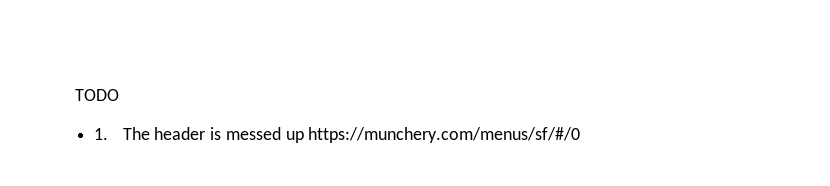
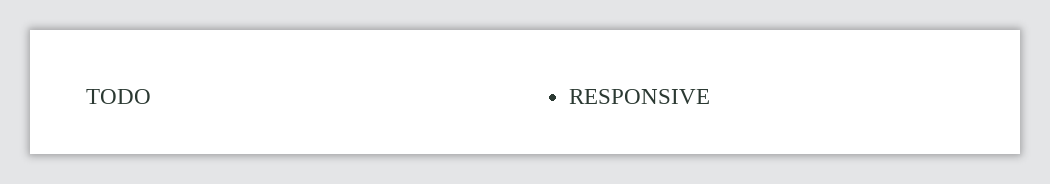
- 1. The header is messed up https://munchery.com/menus/sf/#/0
+ RESPONSIVE

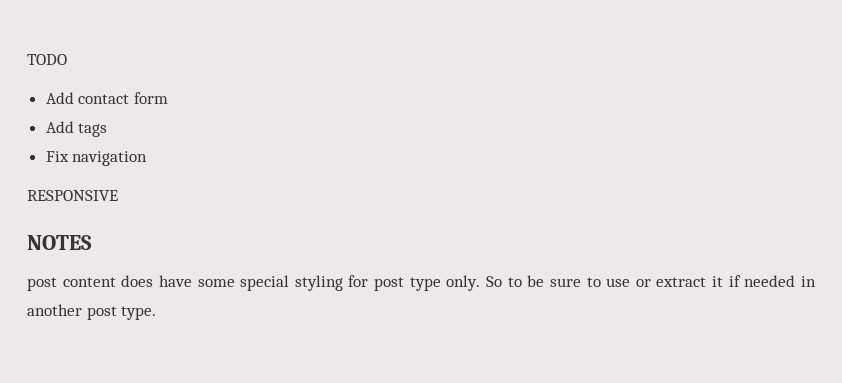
+ Add contact form
+ Add tags
+ Fix navigation
  RESPONSIVE
+ NOTES
+ post content does have some special styling for post type only. So to be sure to use or extract it if needed in another post type.

